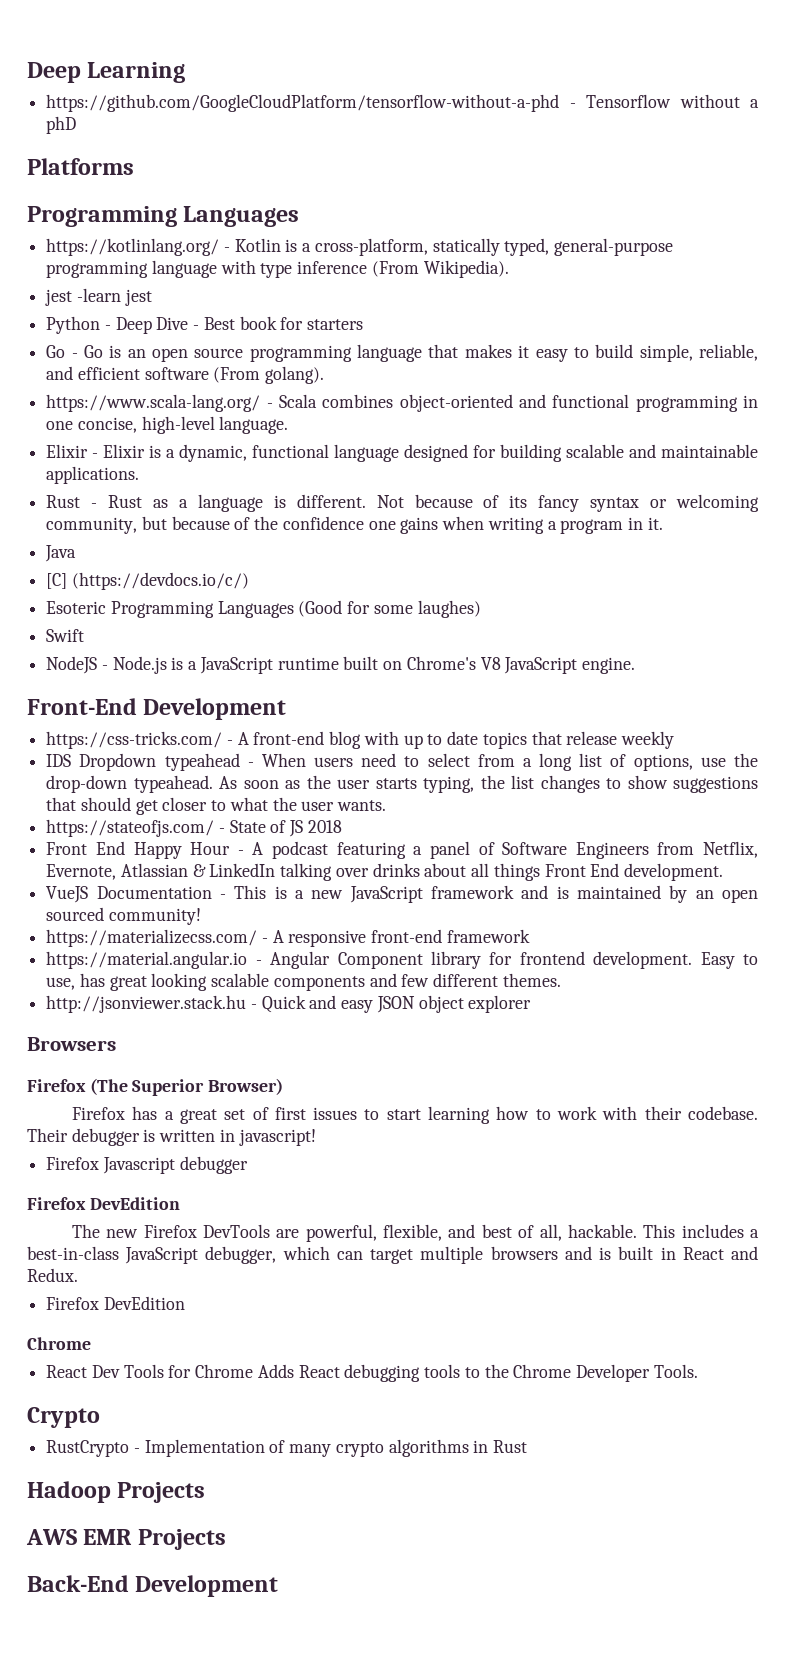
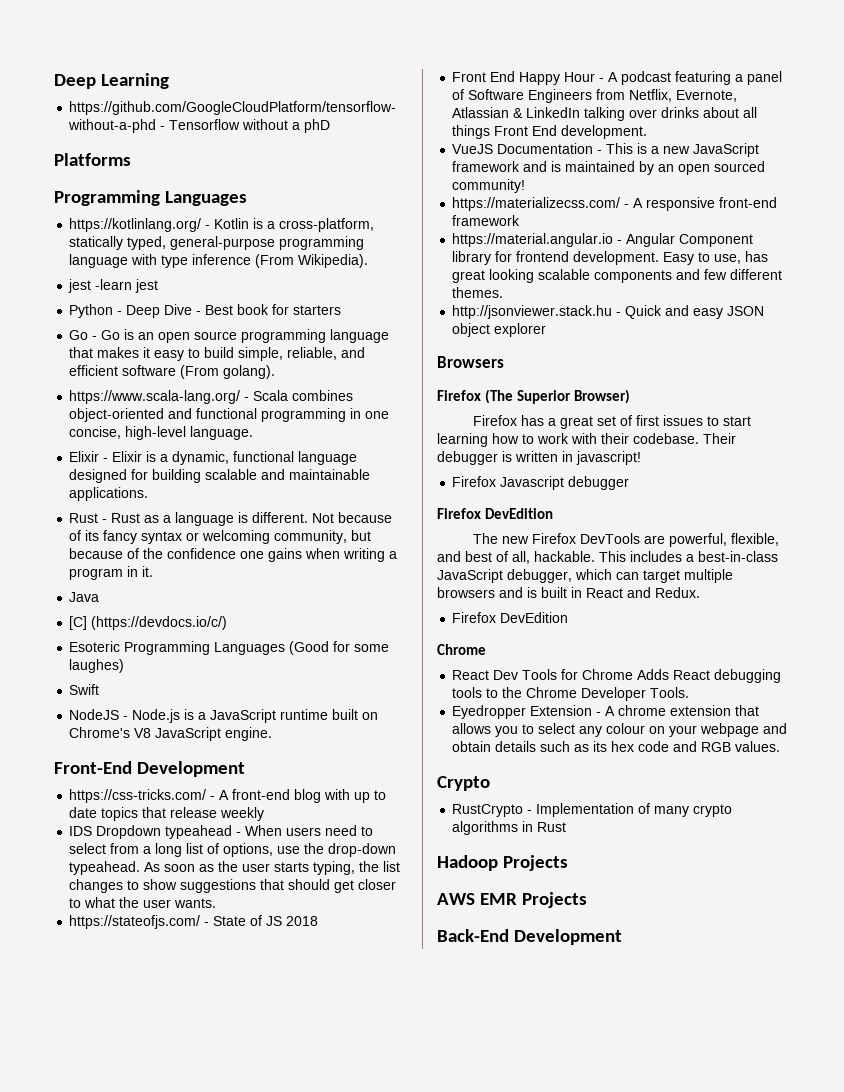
+ Eyedropper Extension - A chrome extension that allows you to select any colour on your webpage and obtain details such as its hex code and RGB values.

